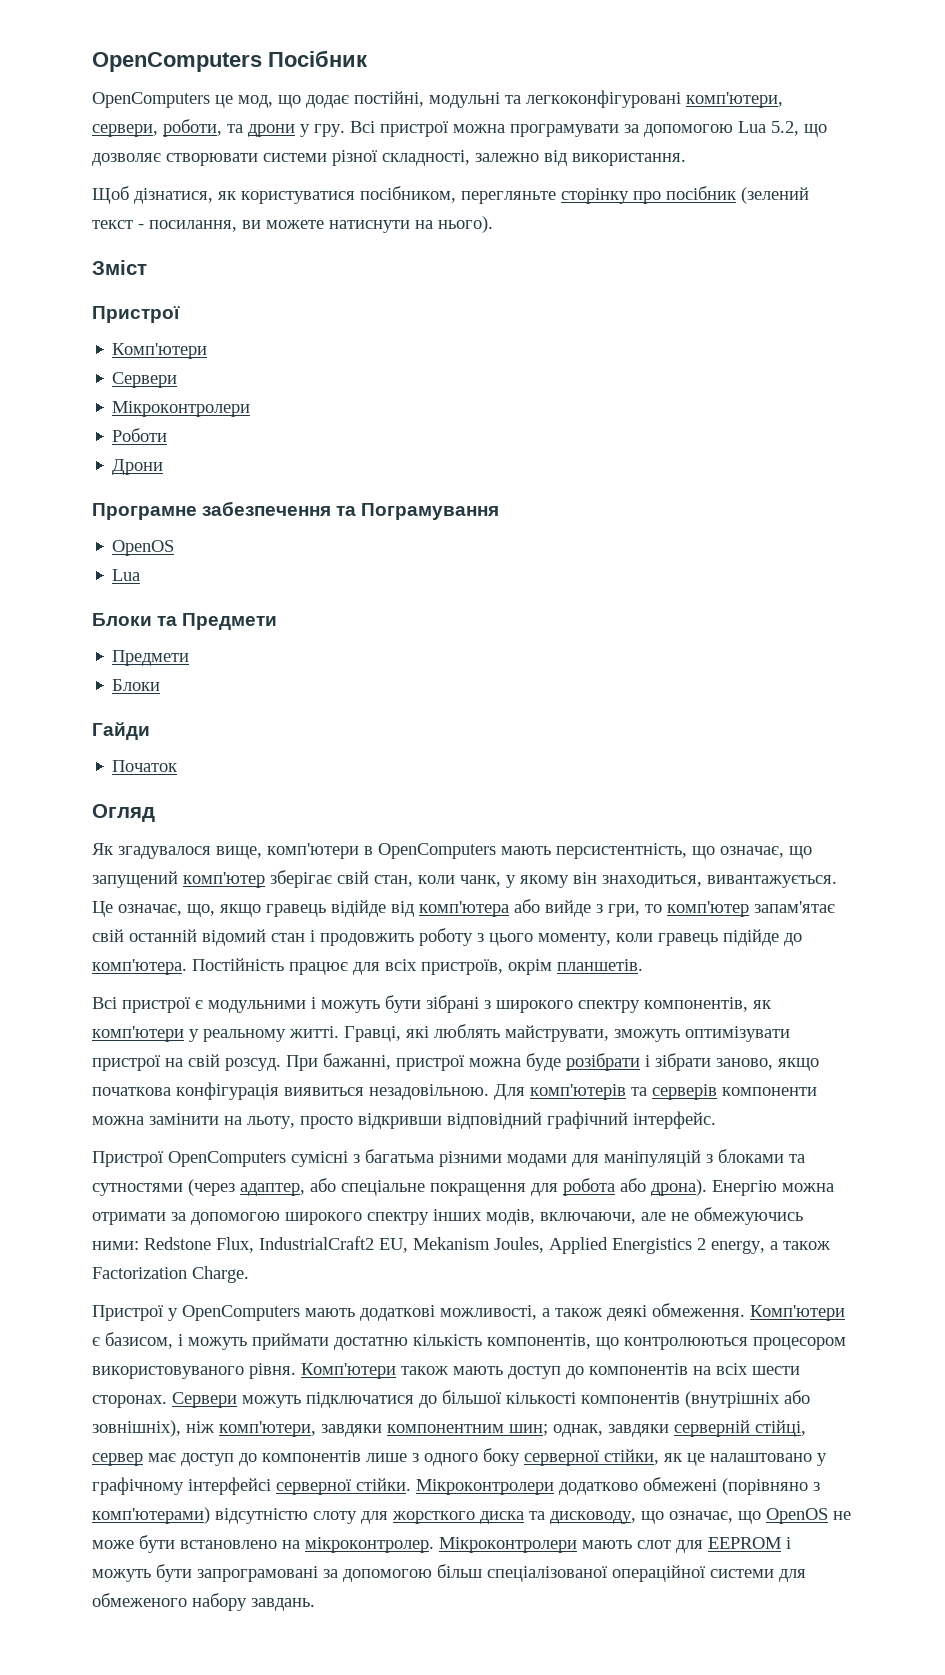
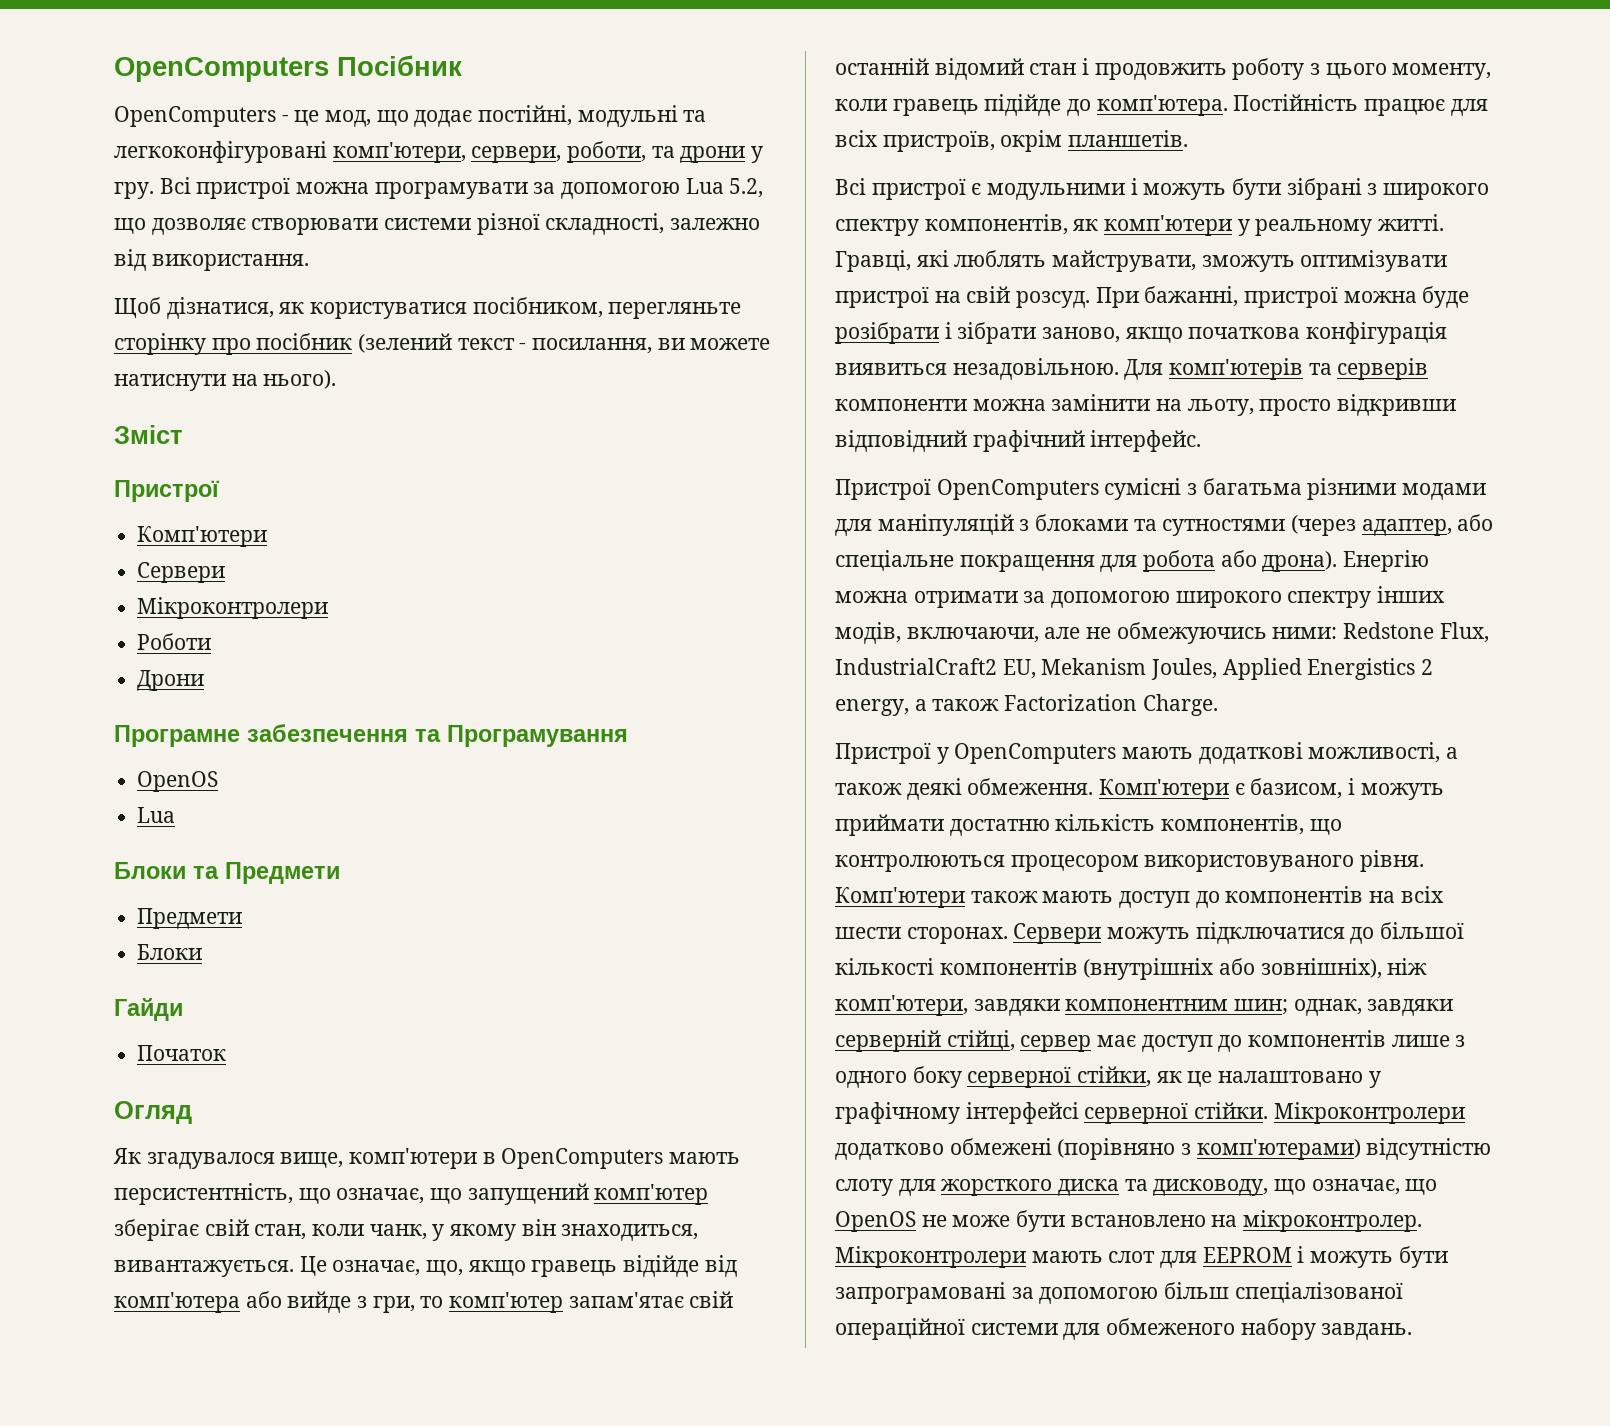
- OpenComputers це мод, що додає постійні, модульні та легкоконфігуровані комп'ютери, сервери, роботи, та дрони у гру.
+ OpenComputers - це мод, що додає постійні, модульні та легкоконфігуровані комп'ютери, сервери, роботи, та дрони у гру.
- Програмне забезпечення та Пограмування
+ Програмне забезпечення та Програмування

